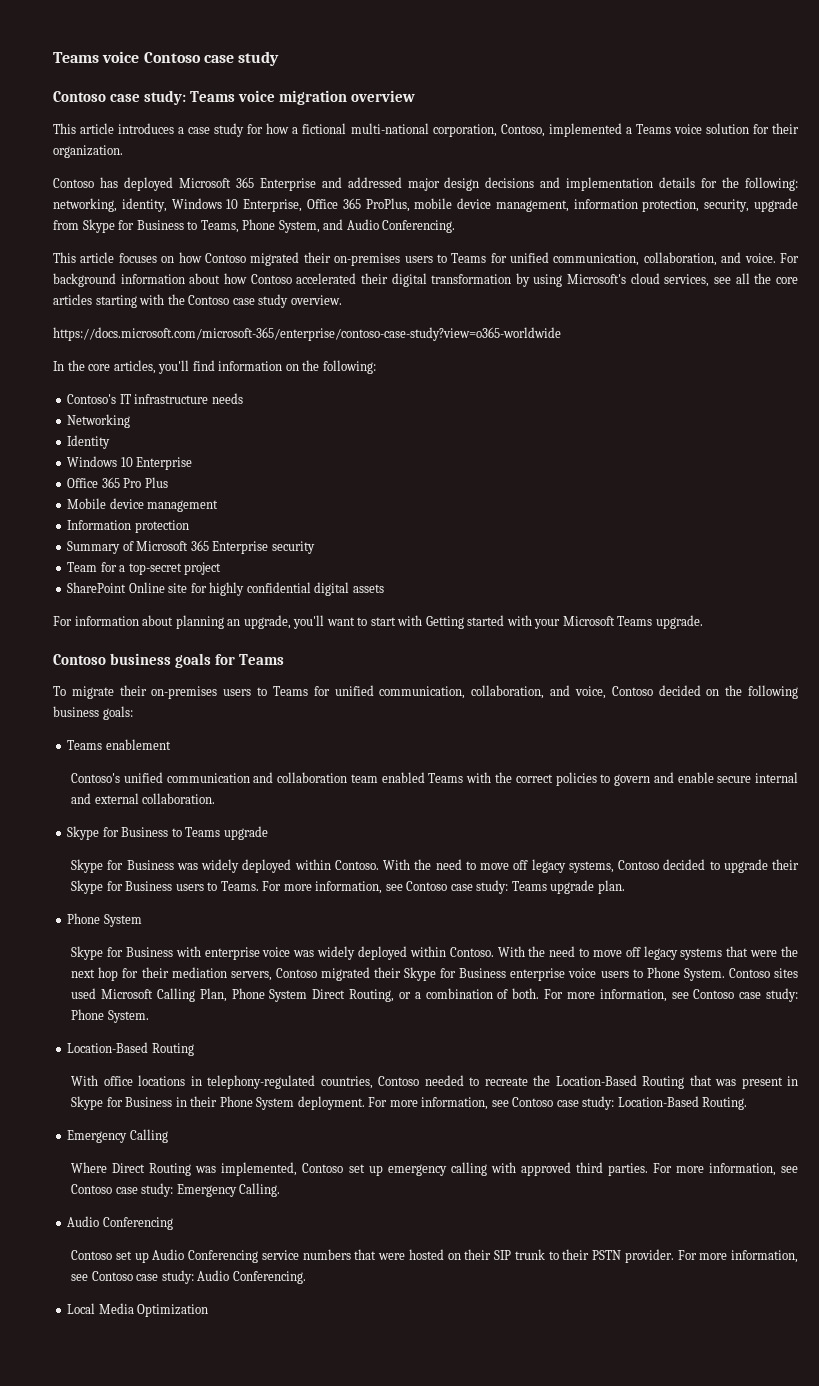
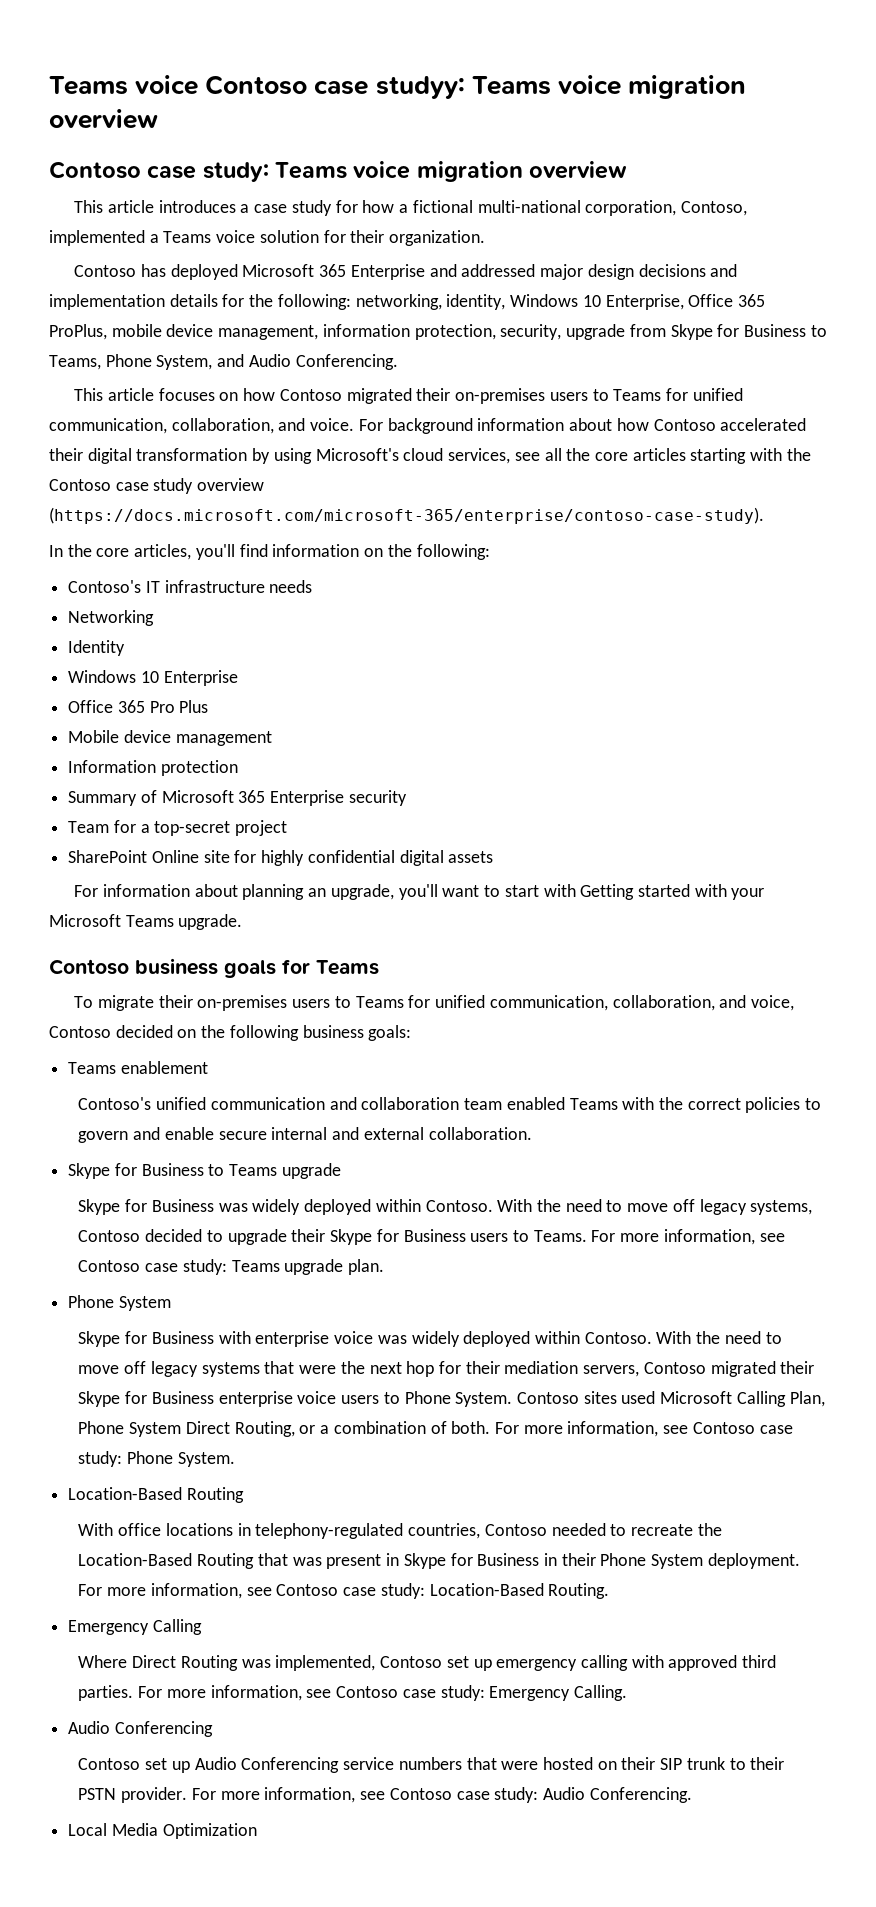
- Teams voice Contoso case study
+ Teams voice Contoso case studyy: Teams voice migration overview
- For background information about how Contoso accelerated their digital transformation by using Microsoft's cloud services, see all the core articles starting with the Contoso case study overview.
- https://docs.microsoft.com/microsoft-365/enterprise/contoso-case-study?view=o365-worldwide
+ For background information about how Contoso accelerated their digital transformation by using Microsoft's cloud services, see all the core articles starting with the Contoso case study overview (https://docs.microsoft.com/microsoft-365/enterprise/contoso-case-study).

